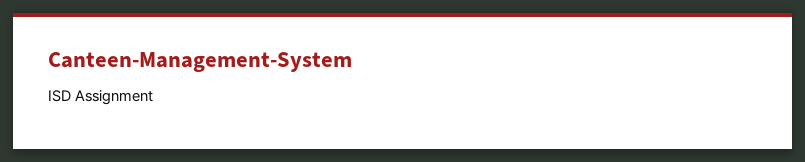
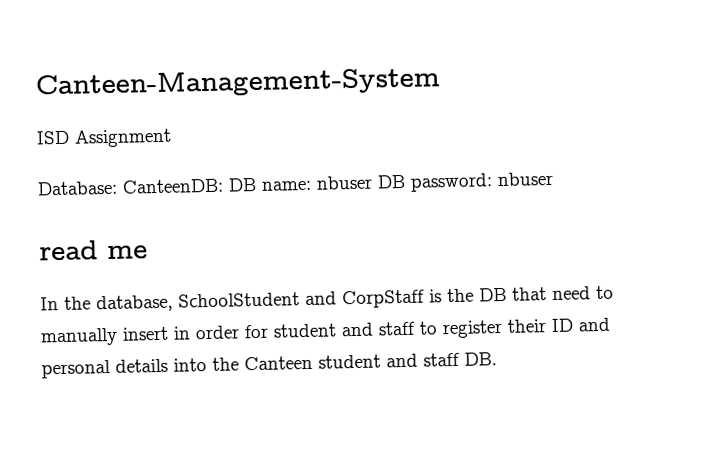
+ Database: CanteenDB: DB name: nbuser DB password: nbuser
+ read me
+ In the database, SchoolStudent and CorpStaff is the DB that need to manually insert in order for student and staff to register their ID and personal details into the Canteen student and staff DB.

